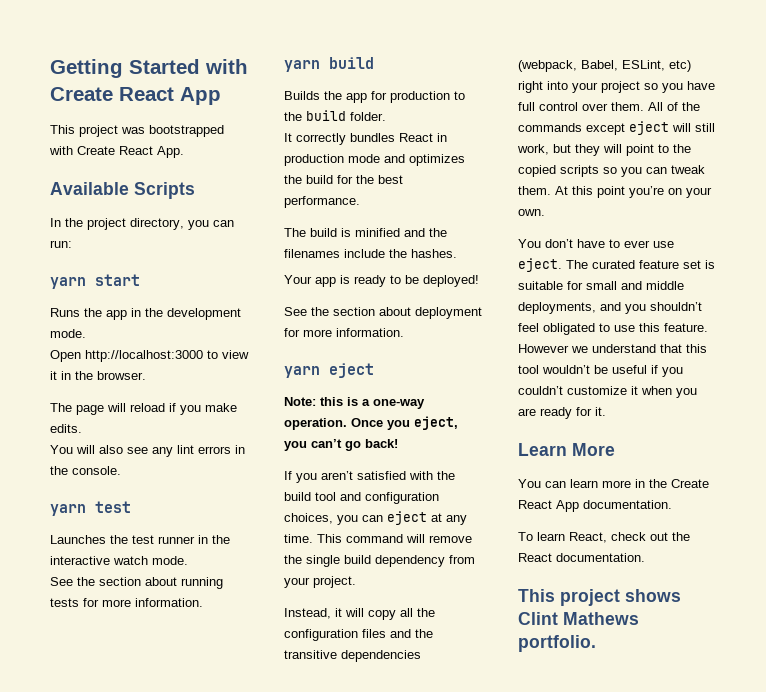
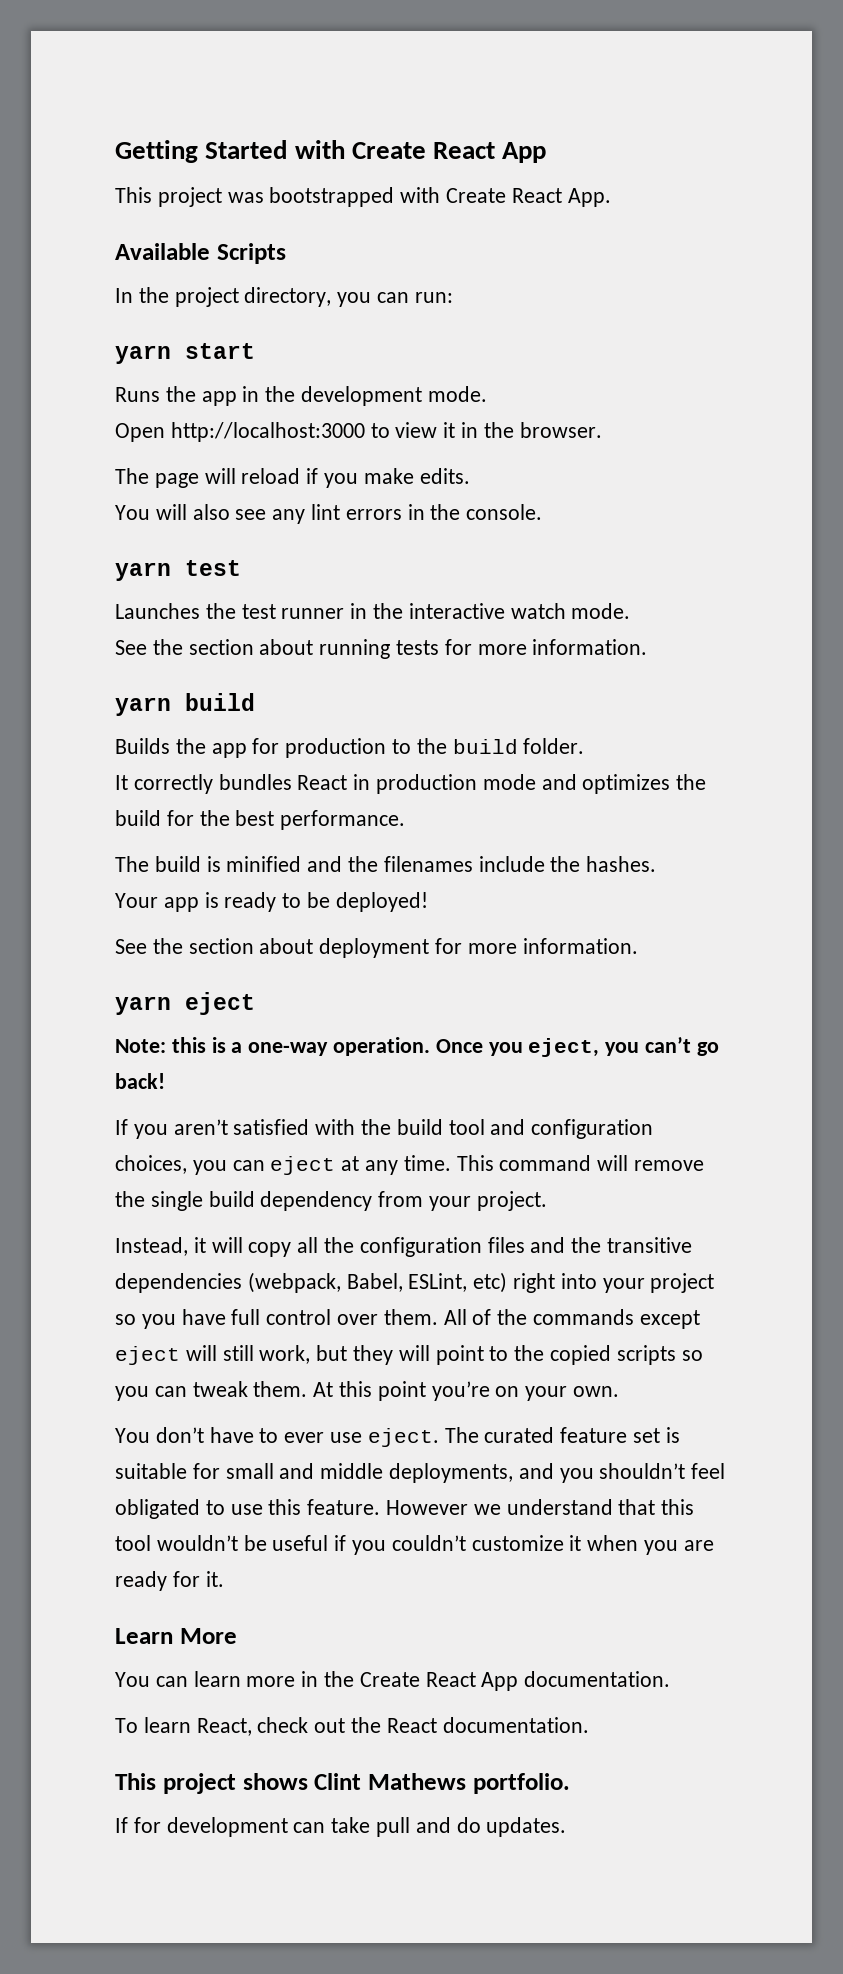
+ If for development can take pull and do updates.

